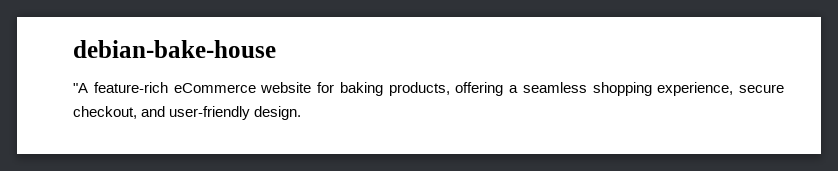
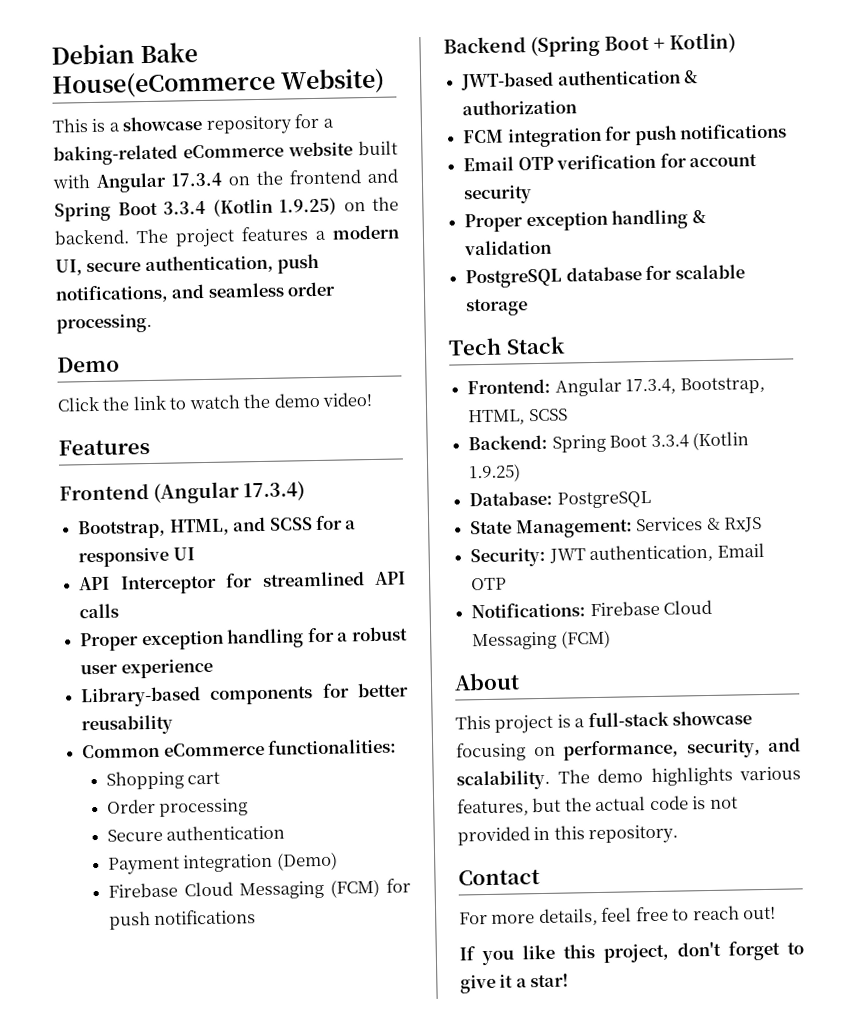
- debian-bake-house
- "A feature-rich eCommerce website for baking products, offering a seamless shopping experience, secure checkout, and user-friendly design.
+ Debian Bake House(eCommerce Website)
+ This is a showcase repository for a baking-related eCommerce website built with Angular 17.3.4 on the frontend and Spring Boot 3.3.4 (Kotlin 1.9.25) on the backend. The project features a modern UI, secure authentication, push notifications, and seamless order processing.
+ Demo
+ Click the link to watch the demo video!
+ Features
+ Frontend (Angular 17.3.4)
+ Bootstrap, HTML, and SCSS for a responsive UI
+ API Interceptor for streamlined API calls
+ Proper exception handling for a robust user experience
+ Library-based components for better reusability
+ Common eCommerce functionalities:
+ Shopping cart
+ Order processing
+ Secure authentication
+ Payment integration (Demo)
+ Firebase Cloud Messaging (FCM) for push notifications
+ Backend (Spring Boot + Kotlin)
+ JWT-based authentication & authorization
+ FCM integration for push notifications
+ Email OTP verification for account security
+ Proper exception handling & validation
+ PostgreSQL database for scalable storage
+ Tech Stack
+ Frontend: Angular 17.3.4, Bootstrap, HTML, SCSS
+ Backend: Spring Boot 3.3.4 (Kotlin 1.9.25)
+ Database: PostgreSQL
+ State Management: Services & RxJS
+ Security: JWT authentication, Email OTP
+ Notifications: Firebase Cloud Messaging (FCM)
+ About
+ This project is a full-stack showcase focusing on performance, security, and scalability. The demo highlights various features, but the actual code is not provided in this repository.
+ Contact
+ For more details, feel free to reach out!
+ If you like this project, don't forget to give it a star!

